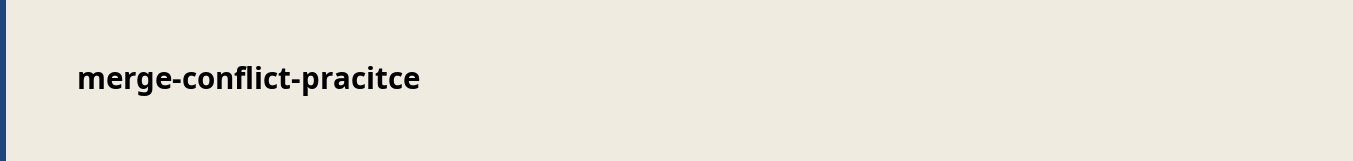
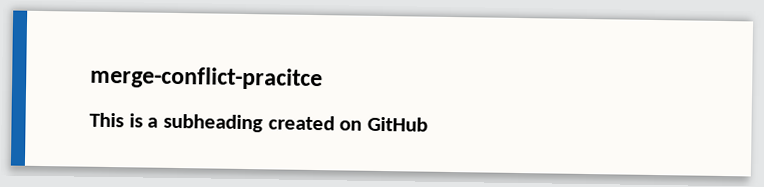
+ This is a subheading created on GitHub

